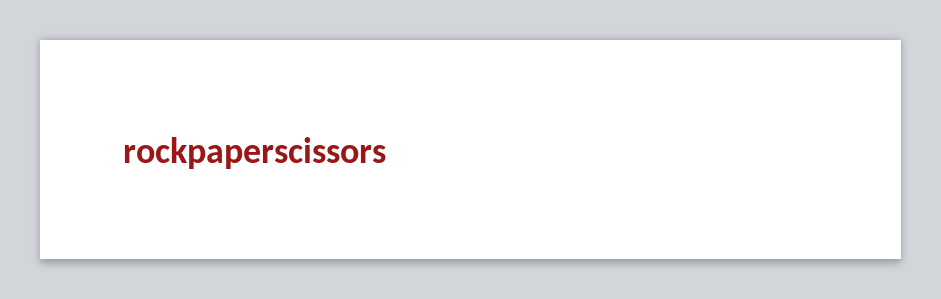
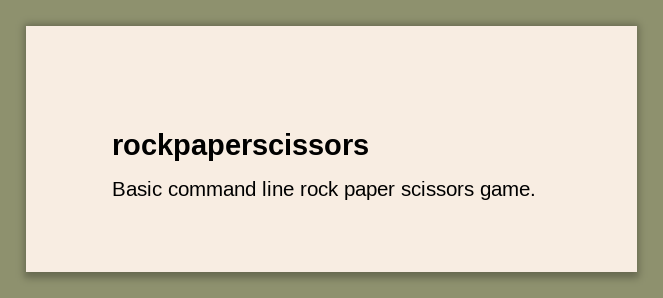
+ Basic command line rock paper scissors game.

